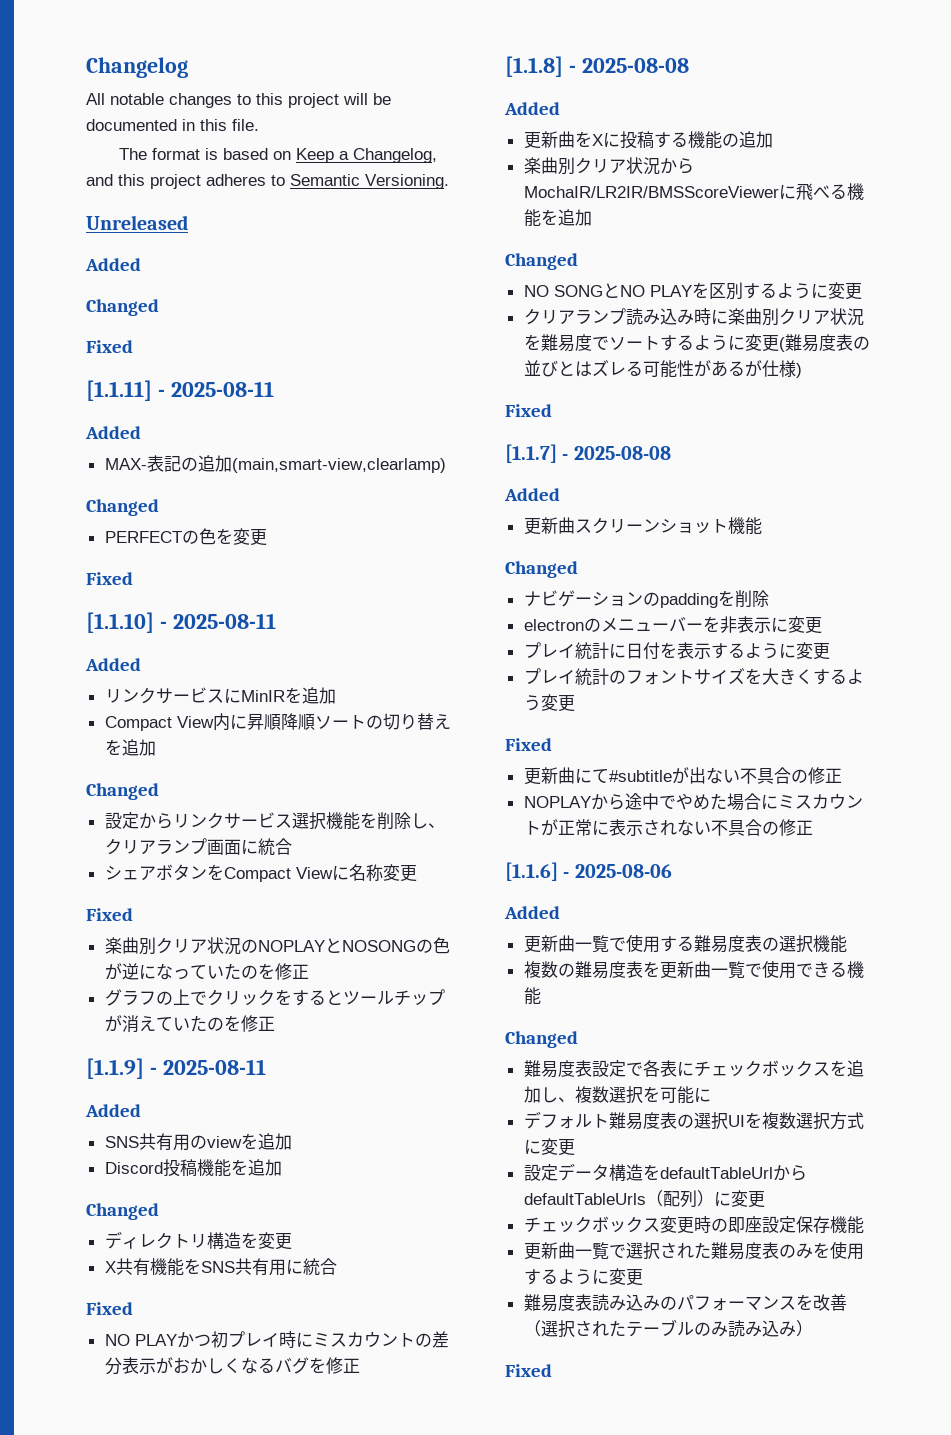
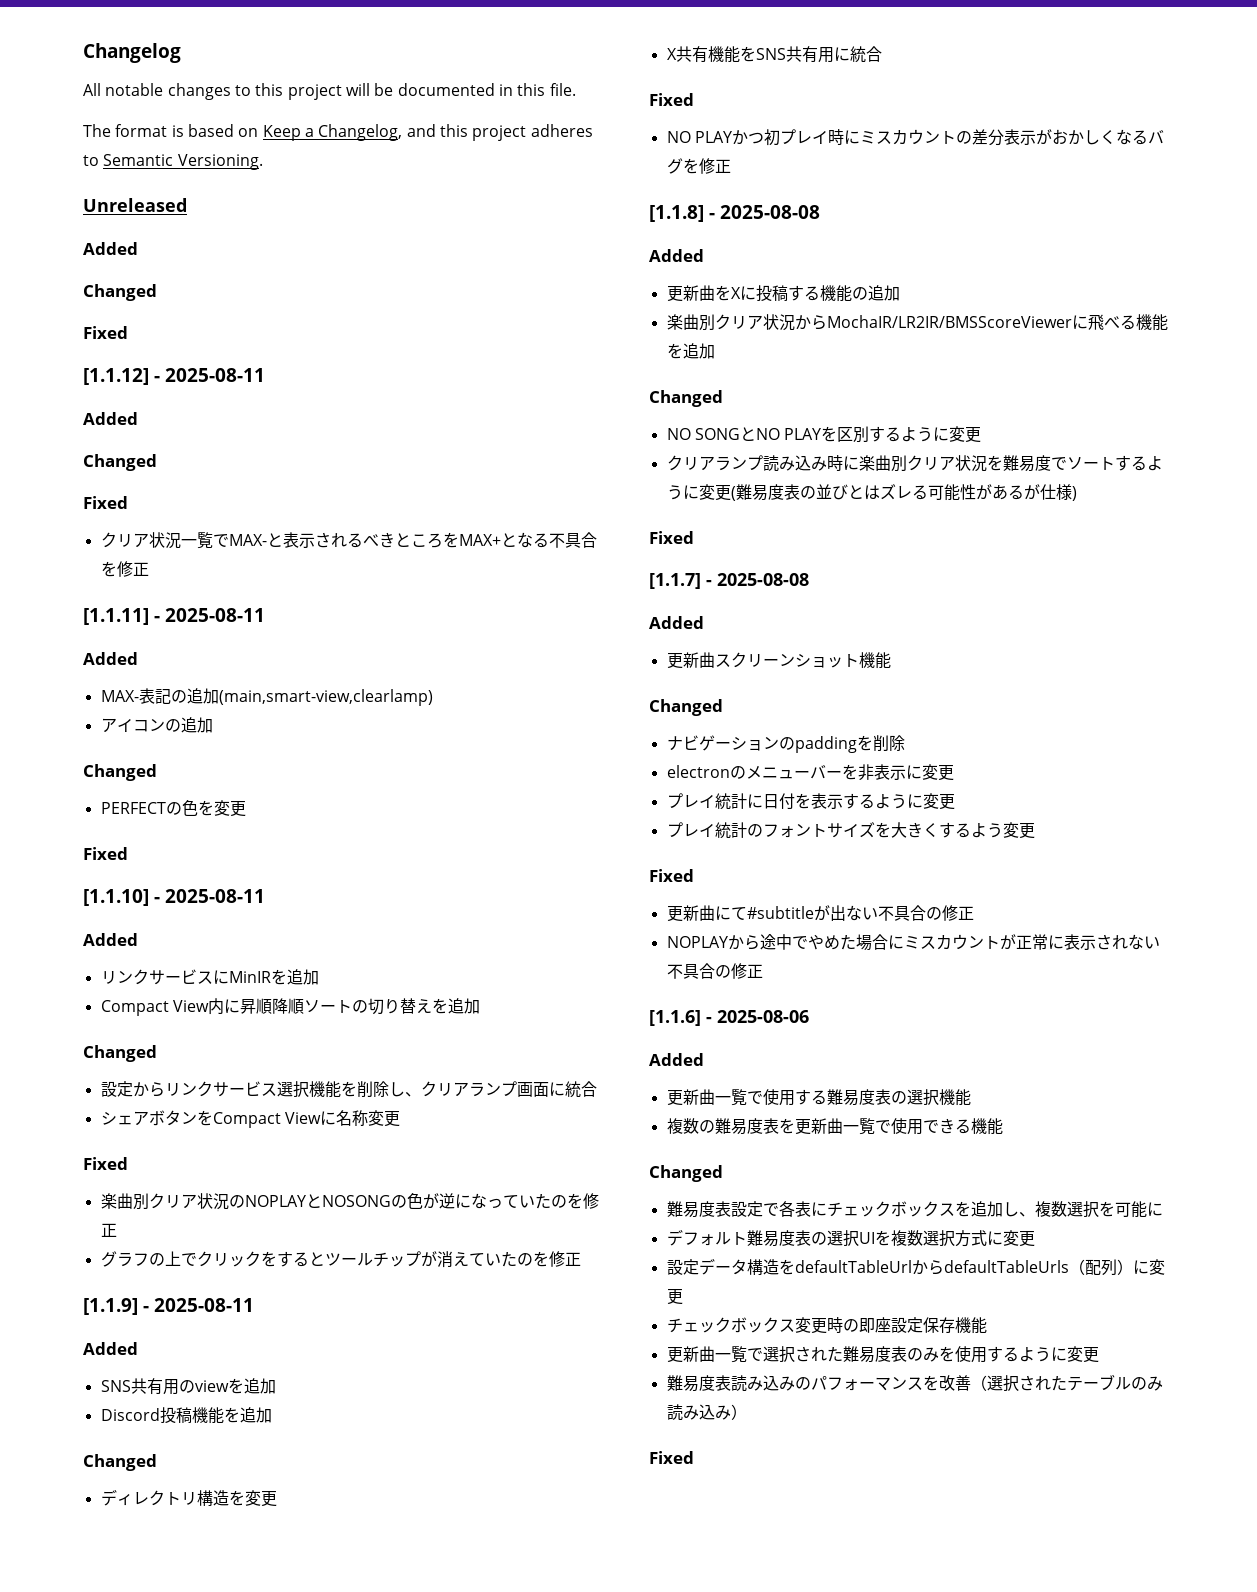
+ [1.1.12] - 2025-08-11
+ Added
+ Changed
+ Fixed
+ クリア状況一覧でMAX-と表示されるべきところをMAX+となる不具合を修正
+ アイコンの追加

